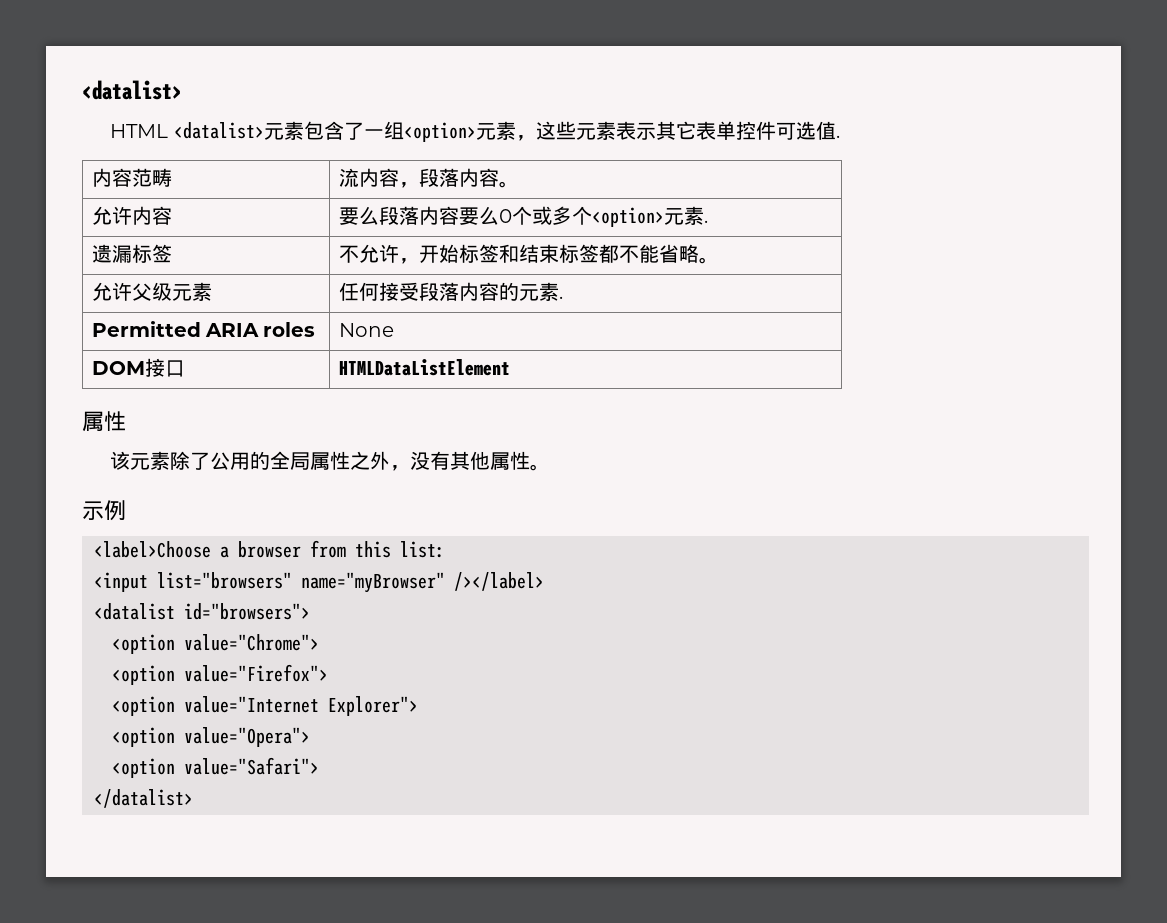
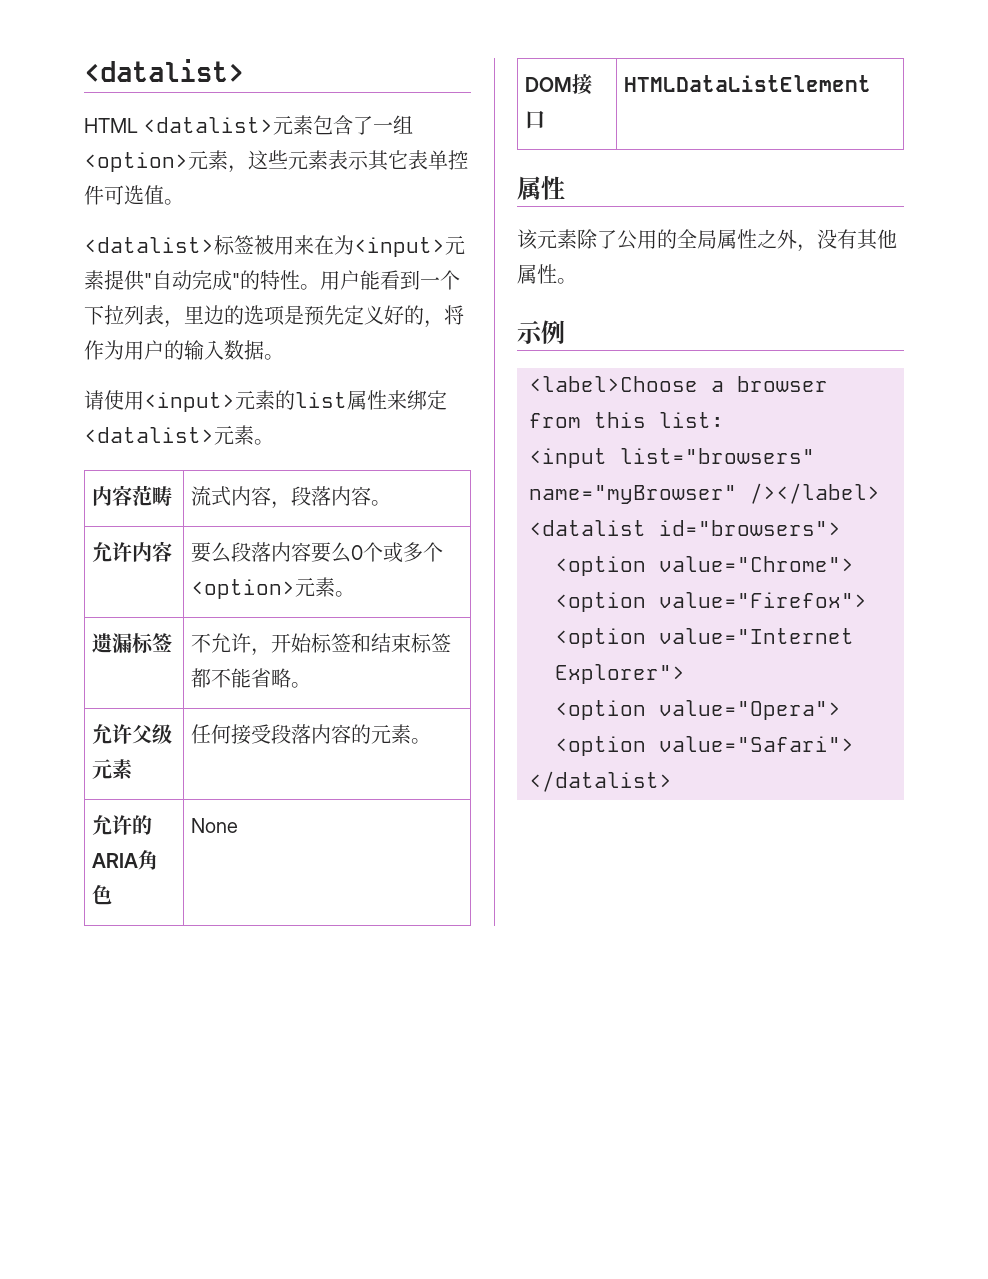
- HTML <datalist>元素包含了一组<option>元素，这些元素表示其它表单控件可选值.
+ HTML <datalist>元素包含了一组<option>元素，这些元素表示其它表单控件可选值。
+ <datalist>标签被用来在为<input>元素提供"自动完成"的特性。用户能看到一个下拉列表，里边的选项是预先定义好的，将作为用户的输入数据。
+ 请使用<input>元素的list属性来绑定<datalist>元素。
- 内容范畴 | 流内容，段落内容。
+ 内容范畴 | 流式内容，段落内容。
- 允许内容 | 要么段落内容要么0个或多个<option>元素.
+ 允许内容 | 要么段落内容要么0个或多个<option>元素。
- 允许父级元素 | 任何接受段落内容的元素.
- Permitted ARIA roles | None
+ 允许父级元素 | 任何接受段落内容的元素。
+ 允许的ARIA角色 | None

